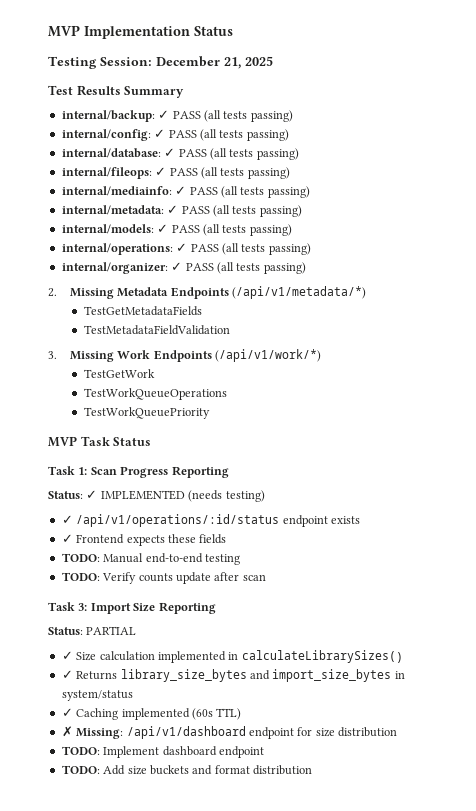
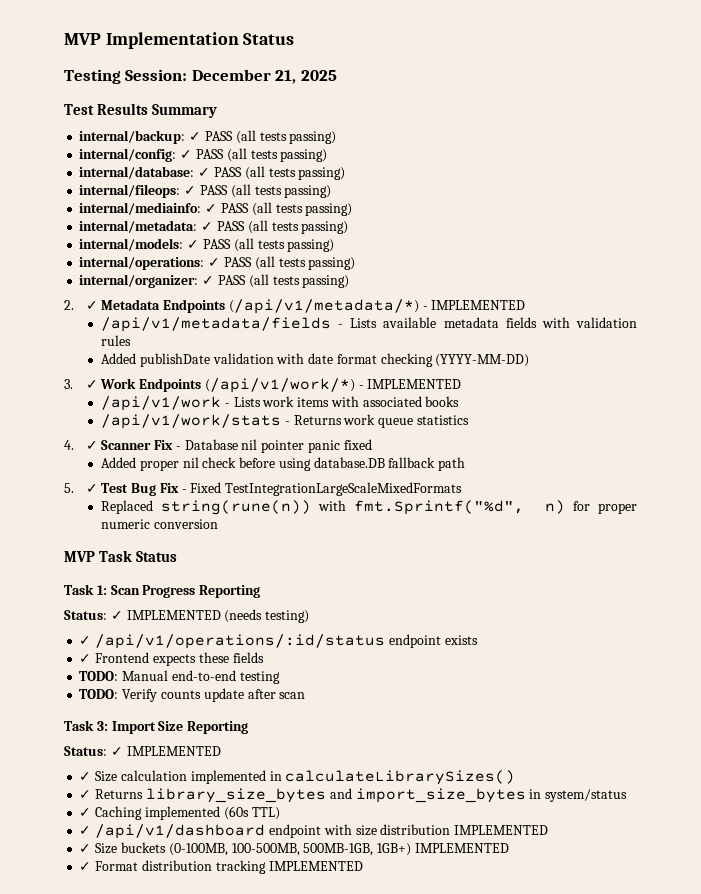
- 2. Missing Metadata Endpoints (/api/v1/metadata/*)
- TestGetMetadataFields
- TestMetadataFieldValidation
+ 2. ✓ Metadata Endpoints (/api/v1/metadata/*) - IMPLEMENTED
+ /api/v1/metadata/fields - Lists available metadata fields with validation rules
+ Added publishDate validation with date format checking (YYYY-MM-DD)
- 3. Missing Work Endpoints (/api/v1/work/*)
- TestGetWork
- TestWorkQueueOperations
- TestWorkQueuePriority
+ 3. ✓ Work Endpoints (/api/v1/work/*) - IMPLEMENTED
+ /api/v1/work - Lists work items with associated books
+ /api/v1/work/stats - Returns work queue statistics
+ 4. ✓ Scanner Fix - Database nil pointer panic fixed
+ Added proper nil check before using database.DB fallback path
+ 5. ✓ Test Bug Fix - Fixed TestIntegrationLargeScaleMixedFormats
+ Replaced string(rune(n)) with fmt.Sprintf("%d", n) for proper numeric conversion
  Task 3: Import Size Reporting
- Status: PARTIAL
+ Status: ✓ IMPLEMENTED
- ✗ Missing: /api/v1/dashboard endpoint for size distribution
- TODO: Implement dashboard endpoint
- TODO: Add size buckets and format distribution
+ ✓ /api/v1/dashboard endpoint with size distribution IMPLEMENTED
+ ✓ Size buckets (0-100MB, 100-500MB, 500MB-1GB, 1GB+) IMPLEMENTED
+ ✓ Format distribution tracking IMPLEMENTED

